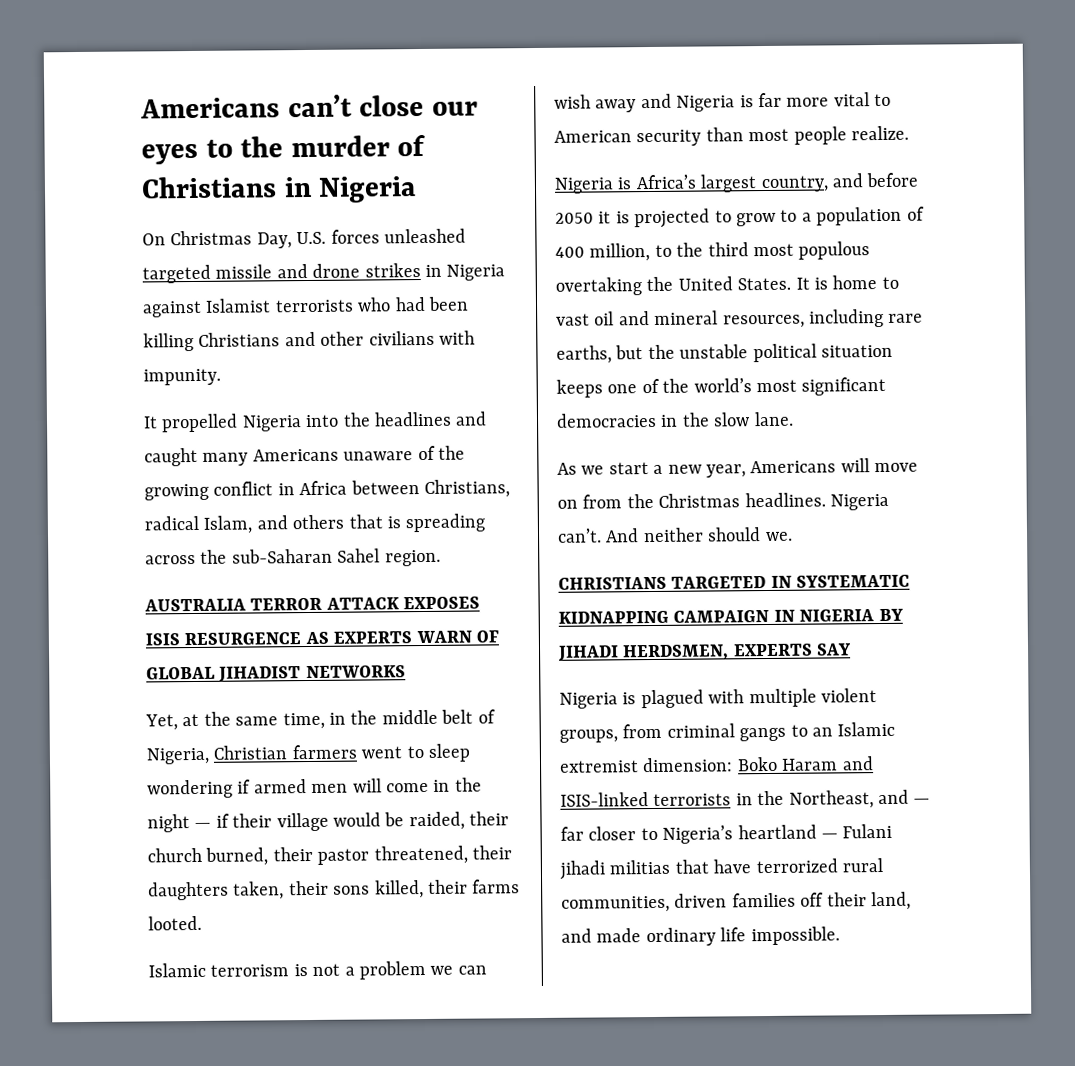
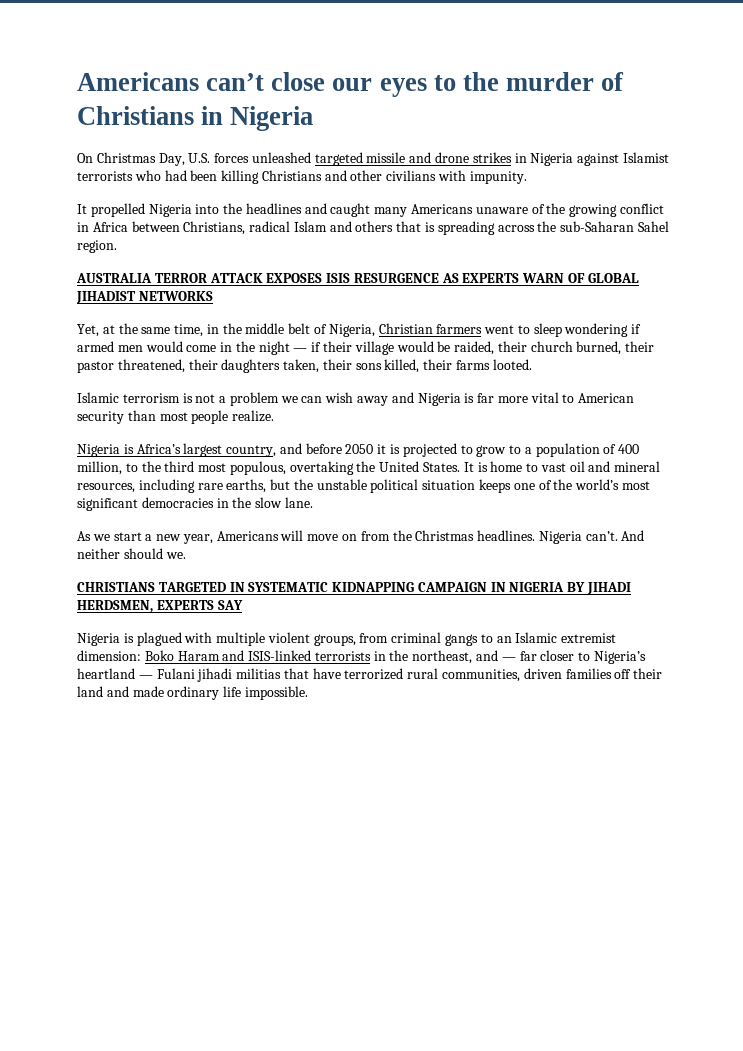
- It propelled Nigeria into the headlines and caught many Americans unaware of the growing conflict in Africa between Christians, radical Islam, and others that is spreading across the sub-Saharan Sahel region.
+ It propelled Nigeria into the headlines and caught many Americans unaware of the growing conflict in Africa between Christians, radical Islam and others that is spreading across the sub-Saharan Sahel region.
- Yet, at the same time, in the middle belt of Nigeria, Christian farmers went to sleep wondering if armed men will come in the night — if their village would be raided, their church burned, their pastor threatened, their daughters taken, their sons killed, their farms looted.
+ Yet, at the same time, in the middle belt of Nigeria, Christian farmers went to sleep wondering if armed men would come in the night — if their village would be raided, their church burned, their pastor threatened, their daughters taken, their sons killed, their farms looted.
- Nigeria is Africa’s largest country, and before 2050 it is projected to grow to a population of 400 million, to the third most populous overtaking the United States.
+ Nigeria is Africa’s largest country, and before 2050 it is projected to grow to a population of 400 million, to the third most populous, overtaking the United States.
- Nigeria is plagued with multiple violent groups, from criminal gangs to an Islamic extremist dimension: Boko Haram and ISIS-linked terrorists in the Northeast, and — far closer to Nigeria’s heartland — Fulani jihadi militias that have terrorized rural communities, driven families off their land, and made ordinary life impossible.
+ Nigeria is plagued with multiple violent groups, from criminal gangs to an Islamic extremist dimension: Boko Haram and ISIS-linked terrorists in the northeast, and — far closer to Nigeria’s heartland — Fulani jihadi militias that have terrorized rural communities, driven families off their land and made ordinary life impossible.

